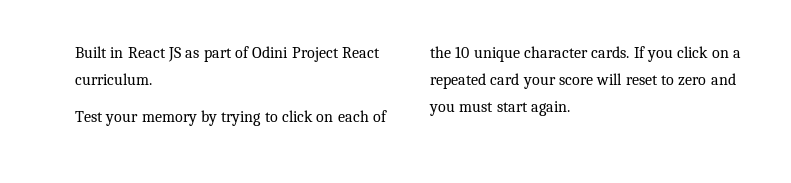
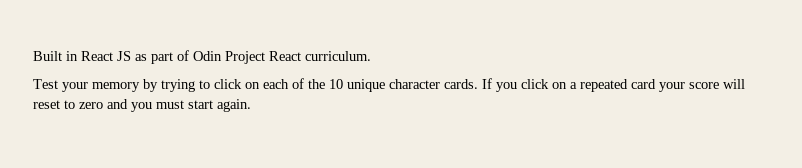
- Built in React JS as part of Odini Project React curriculum.
+ Built in React JS as part of Odin Project React curriculum.

